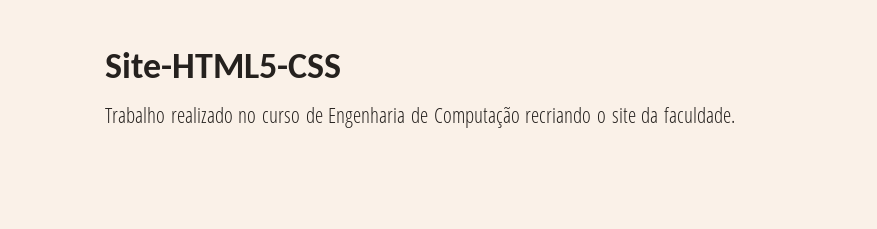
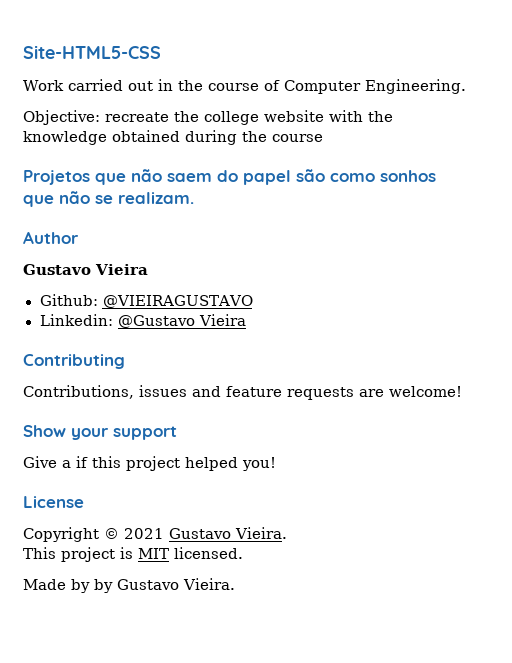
- Trabalho realizado no curso de Engenharia de Computação recriando o site da faculdade.
+ Work carried out in the course of Computer Engineering.
+ Objective: recreate the college website with the knowledge obtained during the course
+ Projetos que não saem do papel são como sonhos que não se realizam.
+ Author
+ Gustavo Vieira
+ Github: @VIEIRAGUSTAVO
+ Linkedin: @Gustavo Vieira
+ Contributing
+ Contributions, issues and feature requests are welcome!
+ Show your support
+ Give a if this project helped you!
+ License
+ Copyright © 2021 Gustavo Vieira.
+ This project is MIT licensed.
+ Made by by Gustavo Vieira.

